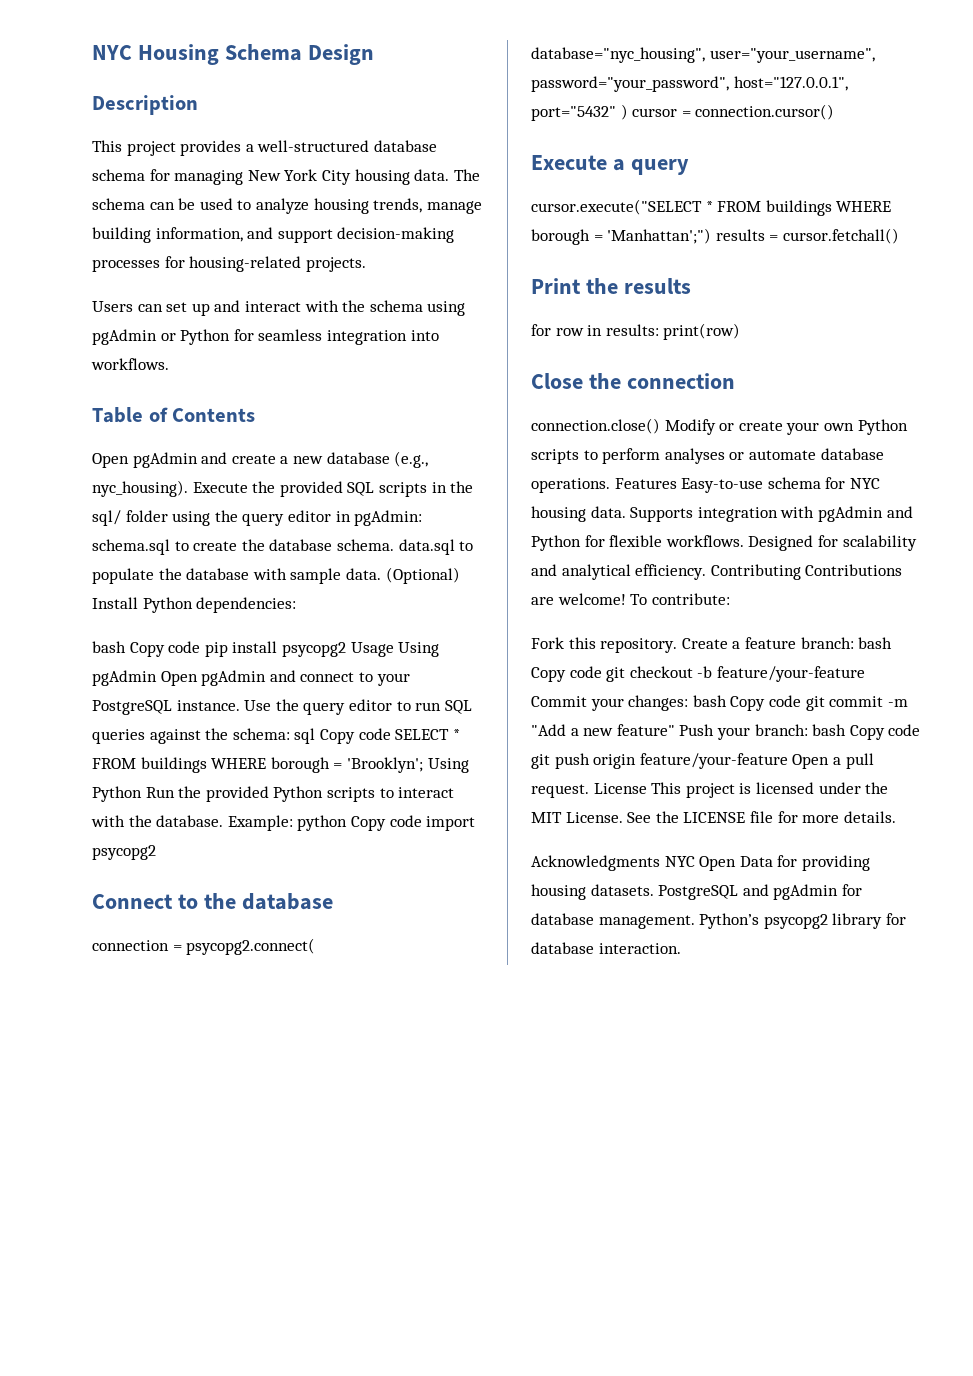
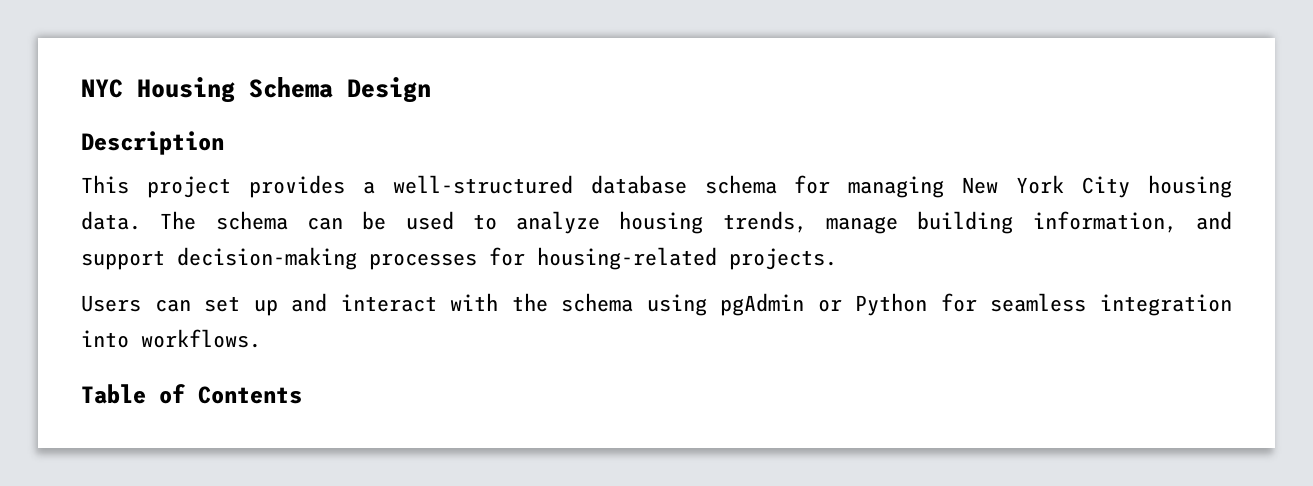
- Open pgAdmin and create a new database (e.g., nyc_housing). Execute the provided SQL scripts in the sql/ folder using the query editor in pgAdmin: schema.sql to create the database schema. data.sql to populate the database with sample data. (Optional) Install Python dependencies:
- bash Copy code pip install psycopg2 Usage Using pgAdmin Open pgAdmin and connect to your PostgreSQL instance. Use the query editor to run SQL queries against the schema: sql Copy code SELECT * FROM buildings WHERE borough = 'Brooklyn'; Using Python Run the provided Python scripts to interact with the database. Example: python Copy code import psycopg2
- Connect to the database
- connection = psycopg2.connect( database="nyc_housing", user="your_username", password="your_password", host="127.0.0.1", port="5432" ) cursor = connection.cursor()
- Execute a query
- cursor.execute("SELECT * FROM buildings WHERE borough = 'Manhattan';") results = cursor.fetchall()
- Print the results
- for row in results: print(row)
- Close the connection
- connection.close() Modify or create your own Python scripts to perform analyses or automate database operations. Features Easy-to-use schema for NYC housing data. Supports integration with pgAdmin and Python for flexible workflows. Designed for scalability and analytical efficiency. Contributing Contributions are welcome! To contribute:
- Fork this repository. Create a feature branch: bash Copy code git checkout -b feature/your-feature Commit your changes: bash Copy code git commit -m "Add a new feature" Push your branch: bash Copy code git push origin feature/your-feature Open a pull request. License This project is licensed under the MIT License. See the LICENSE file for more details.
- Acknowledgments NYC Open Data for providing housing datasets. PostgreSQL and pgAdmin for database management. Python’s psycopg2 library for database interaction.

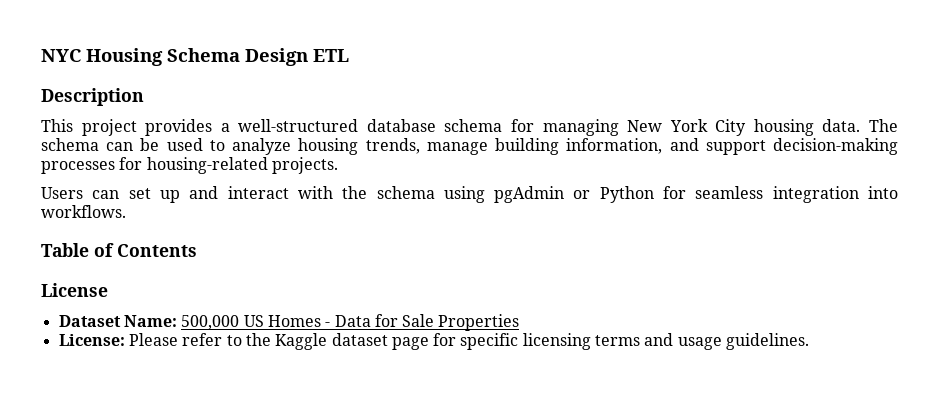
- NYC Housing Schema Design
+ NYC Housing Schema Design ETL
+ License
+ Dataset Name: 500,000 US Homes - Data for Sale Properties
+ License: Please refer to the Kaggle dataset page for specific licensing terms and usage guidelines.

